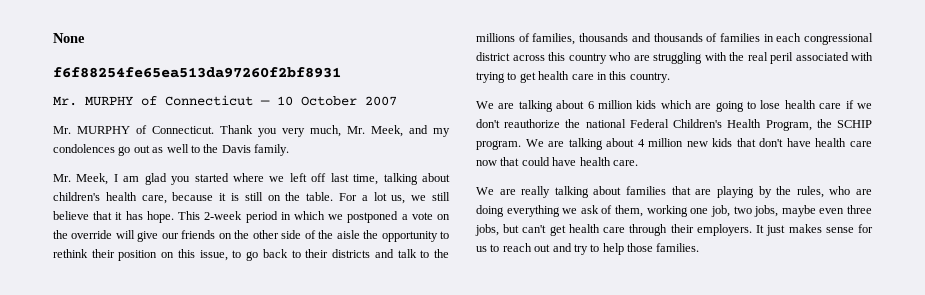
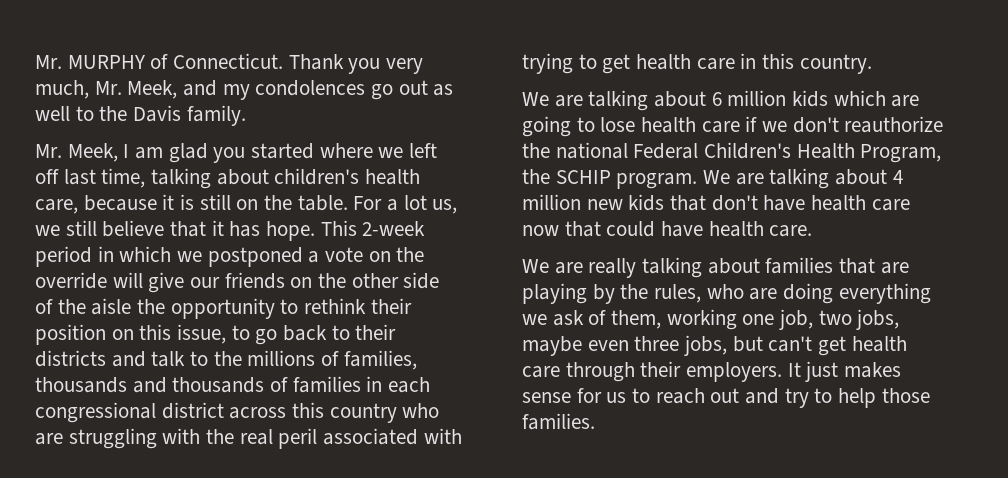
- None
- f6f88254fe65ea513da97260f2bf8931
- Mr. MURPHY of Connecticut — 10 October 2007

